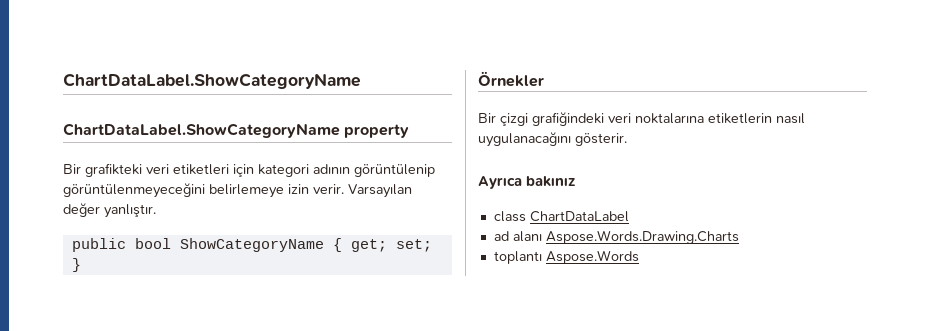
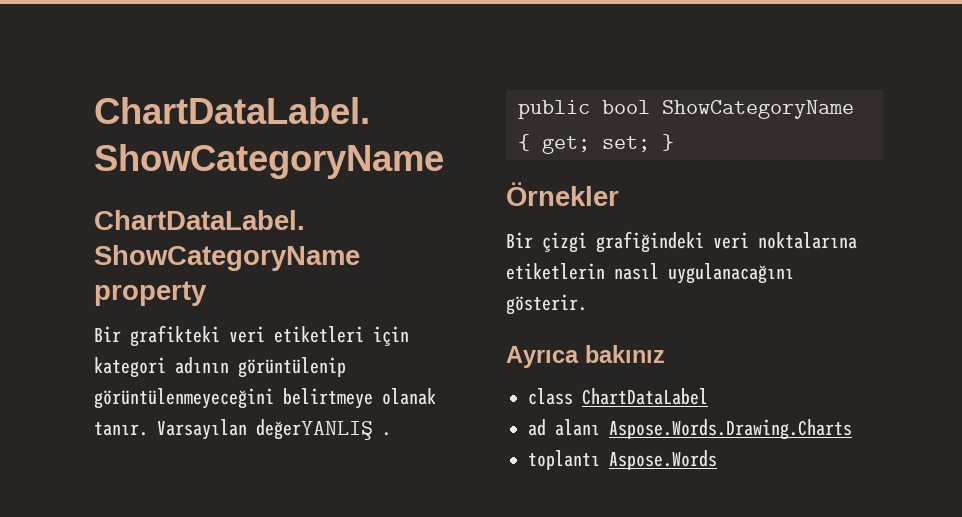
- Bir grafikteki veri etiketleri için kategori adının görüntülenip görüntülenmeyeceğini belirlemeye izin verir. Varsayılan değer yanlıştır.
+ Bir grafikteki veri etiketleri için kategori adının görüntülenip görüntülenmeyeceğini belirtmeye olanak tanır. Varsayılan değerYANLIŞ .

